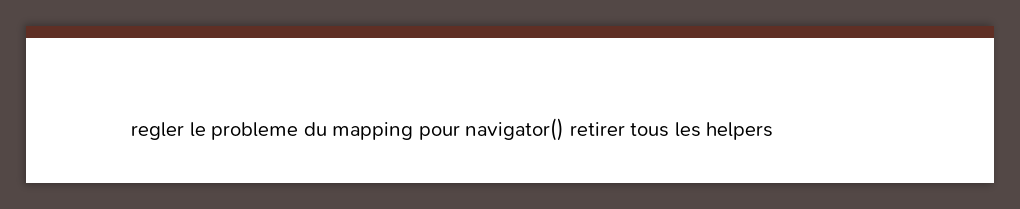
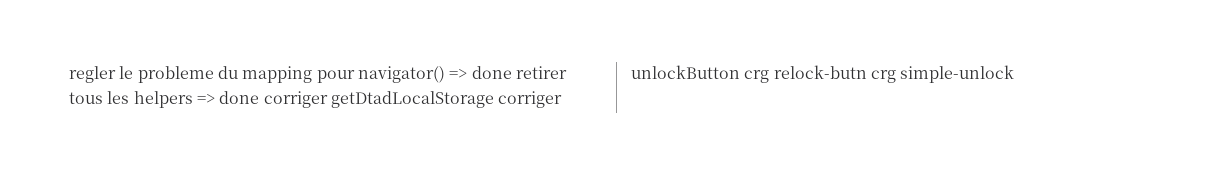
- regler le probleme du mapping pour navigator() retirer tous les helpers
+ regler le probleme du mapping pour navigator() => done retirer tous les helpers => done corriger getDtadLocalStorage corriger unlockButton crg relock-butn crg simple-unlock

